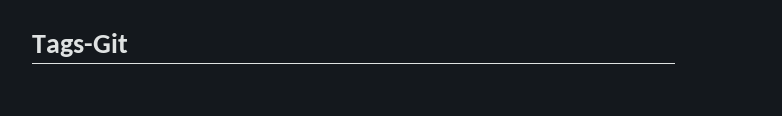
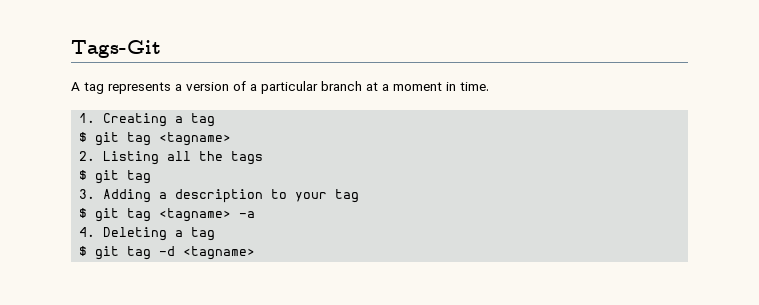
+ A tag represents a version of a particular branch at a moment in time.
+ 1. Creating a tag
+ $ git tag <tagname>
+ 2. Listing all the tags
+ $ git tag
+ 3. Adding a description to your tag
+ $ git tag <tagname> -a
+ 4. Deleting a tag
+ $ git tag -d <tagname>

